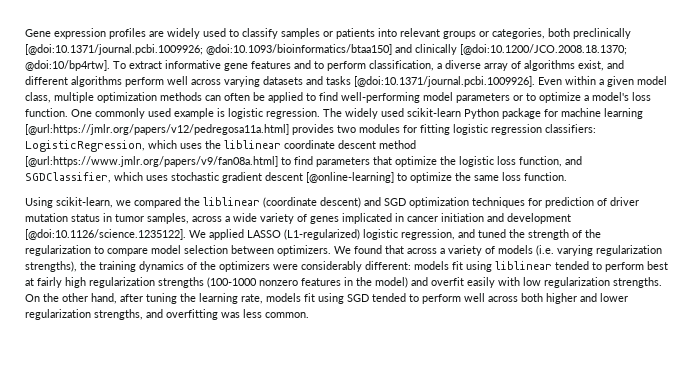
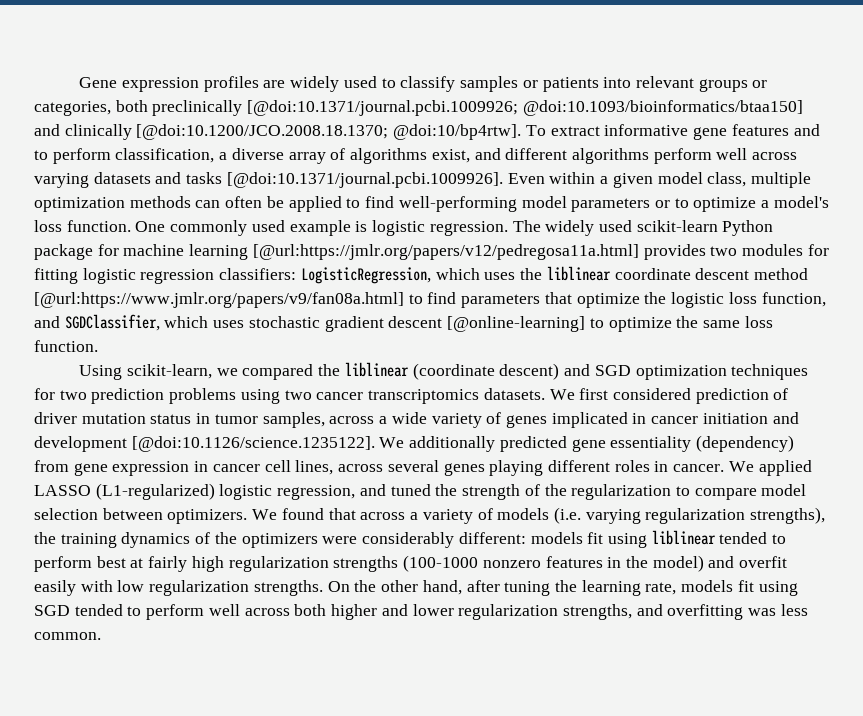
- Using scikit-learn, we compared the liblinear (coordinate descent) and SGD optimization techniques for prediction of driver mutation status in tumor samples, across a wide variety of genes implicated in cancer initiation and development [@doi:10.1126/science.1235122]. We applied LASSO (L1-regularized) logistic regression, and tuned the strength of the regularization to compare model selection between optimizers.
+ Using scikit-learn, we compared the liblinear (coordinate descent) and SGD optimization techniques for two prediction problems using two cancer transcriptomics datasets. We first considered prediction of driver mutation status in tumor samples, across a wide variety of genes implicated in cancer initiation and development [@doi:10.1126/science.1235122]. We additionally predicted gene essentiality (dependency) from gene expression in cancer cell lines, across several genes playing different roles in cancer. We applied LASSO (L1-regularized) logistic regression, and tuned the strength of the regularization to compare model selection between optimizers.

